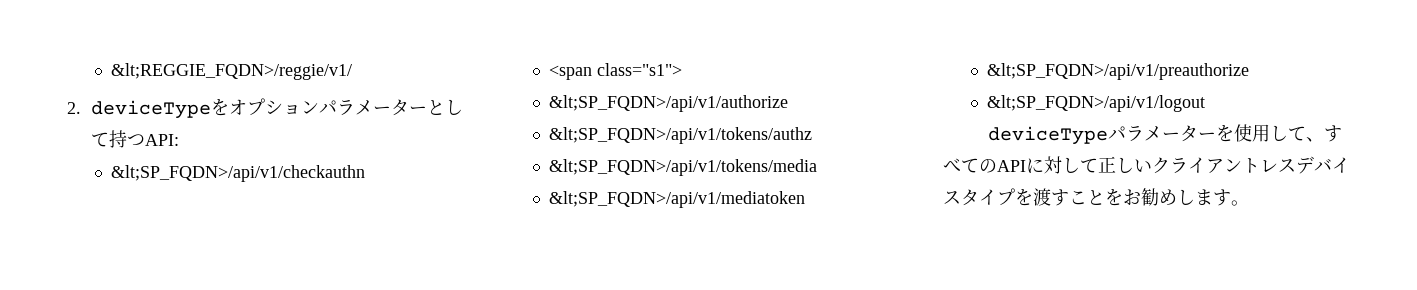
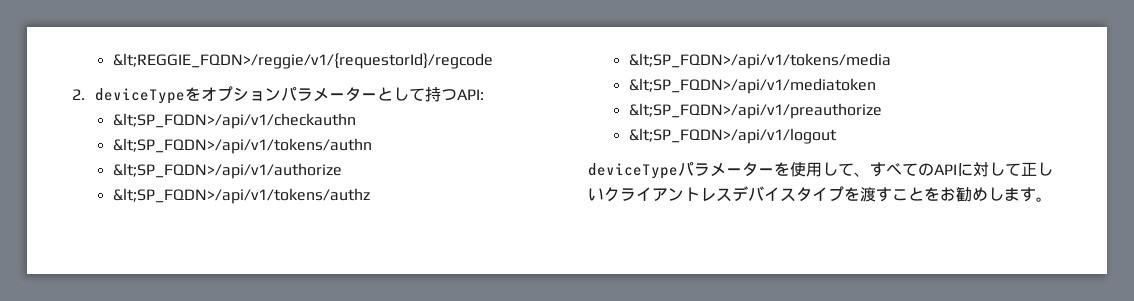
- &lt;REGGIE_FQDN>/reggie/v1/
+ &lt;REGGIE_FQDN>/reggie/v1/{requestorId}/regcode
- <span class="s1">
+ &lt;SP_FQDN>/api/v1/tokens/authn

